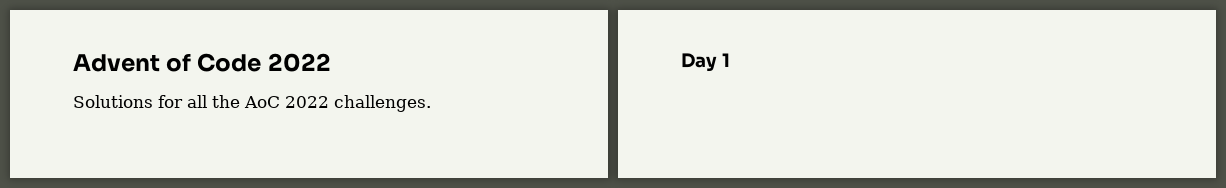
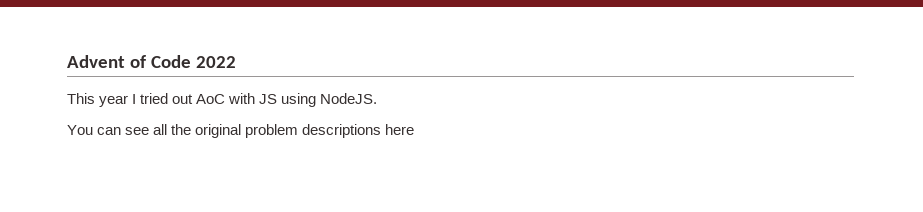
- Solutions for all the AoC 2022 challenges.
- Day 1
+ This year I tried out AoC with JS using NodeJS.
+ You can see all the original problem descriptions here

